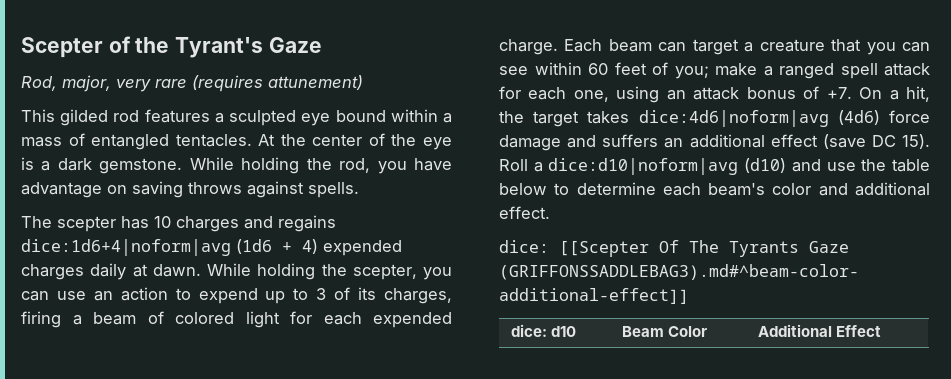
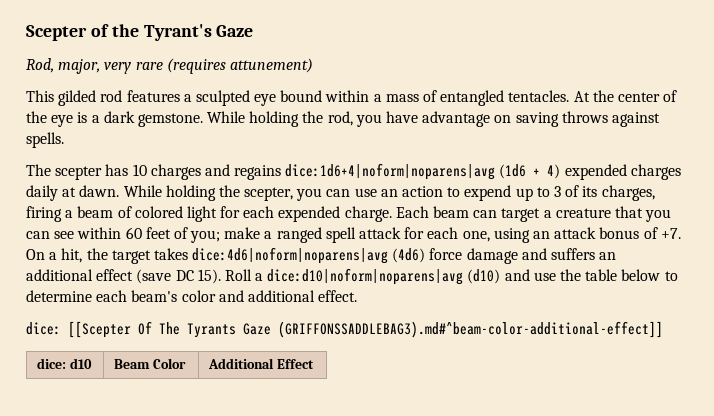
- The scepter has 10 charges and regains dice:1d6+4|noform|avg (1d6 + 4) expended charges daily at dawn.
+ The scepter has 10 charges and regains dice:1d6+4|noform|noparens|avg (1d6 + 4) expended charges daily at dawn.
- On a hit, the target takes dice:4d6|noform|avg (4d6) force damage and suffers an additional effect (save DC 15).
+ On a hit, the target takes dice:4d6|noform|noparens|avg (4d6) force damage and suffers an additional effect (save DC 15).
- Roll a dice:d10|noform|avg (d10) and use the table below to determine each beam's color and additional effect.
+ Roll a dice:d10|noform|noparens|avg (d10) and use the table below to determine each beam's color and additional effect.

